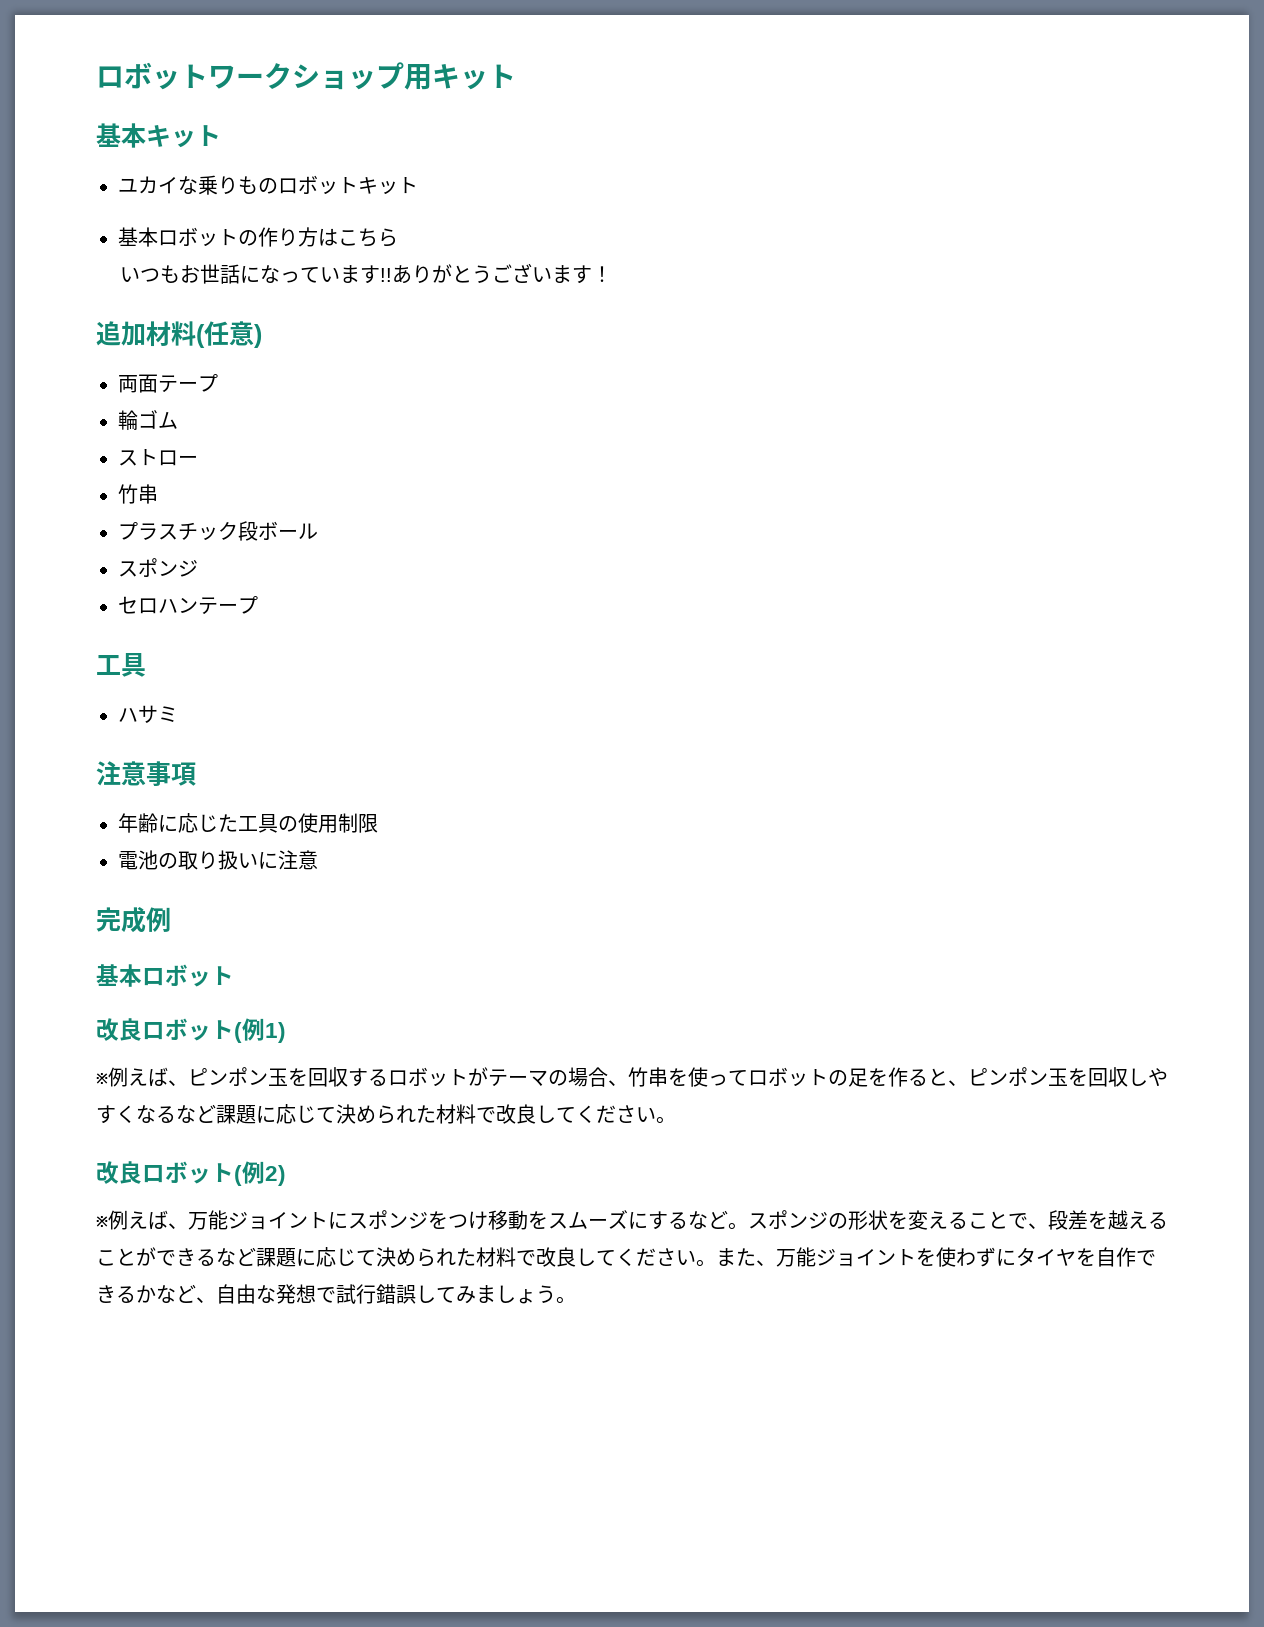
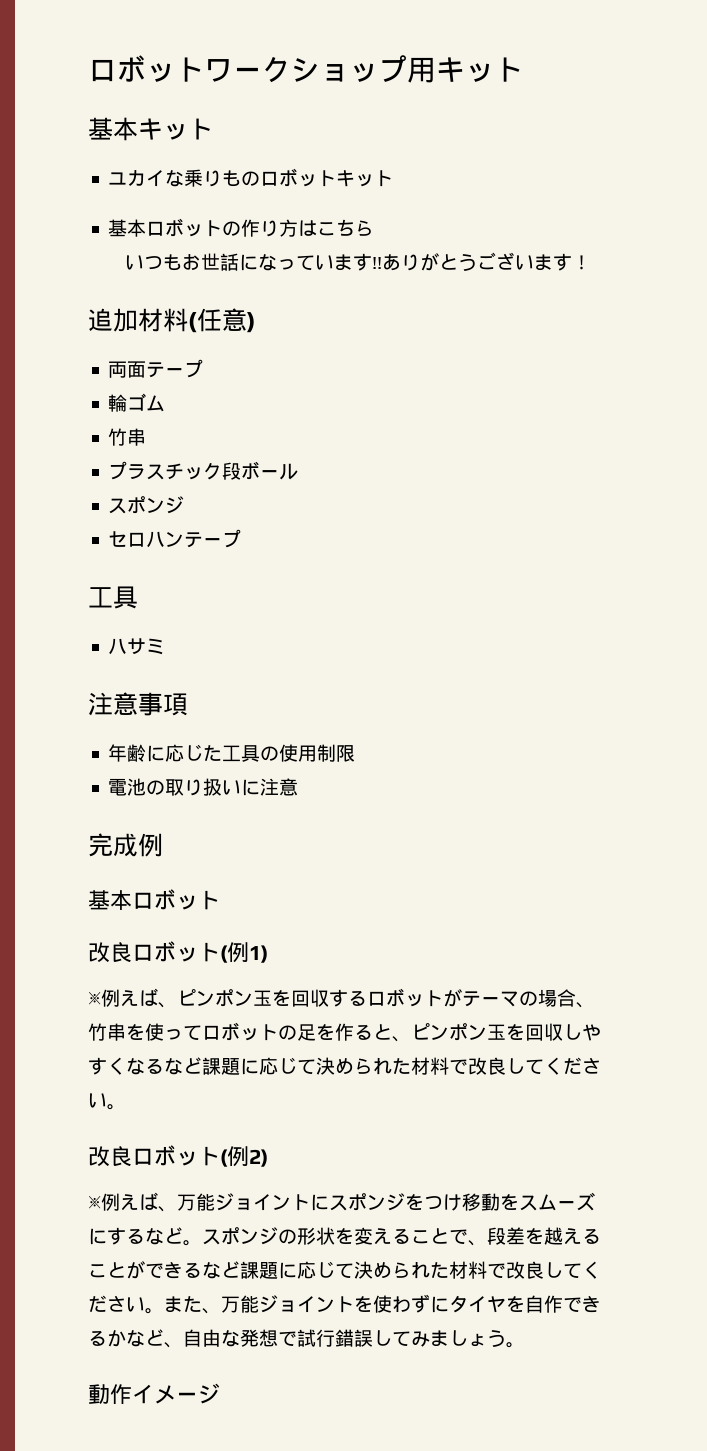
- ストロー
+ 動作イメージ

